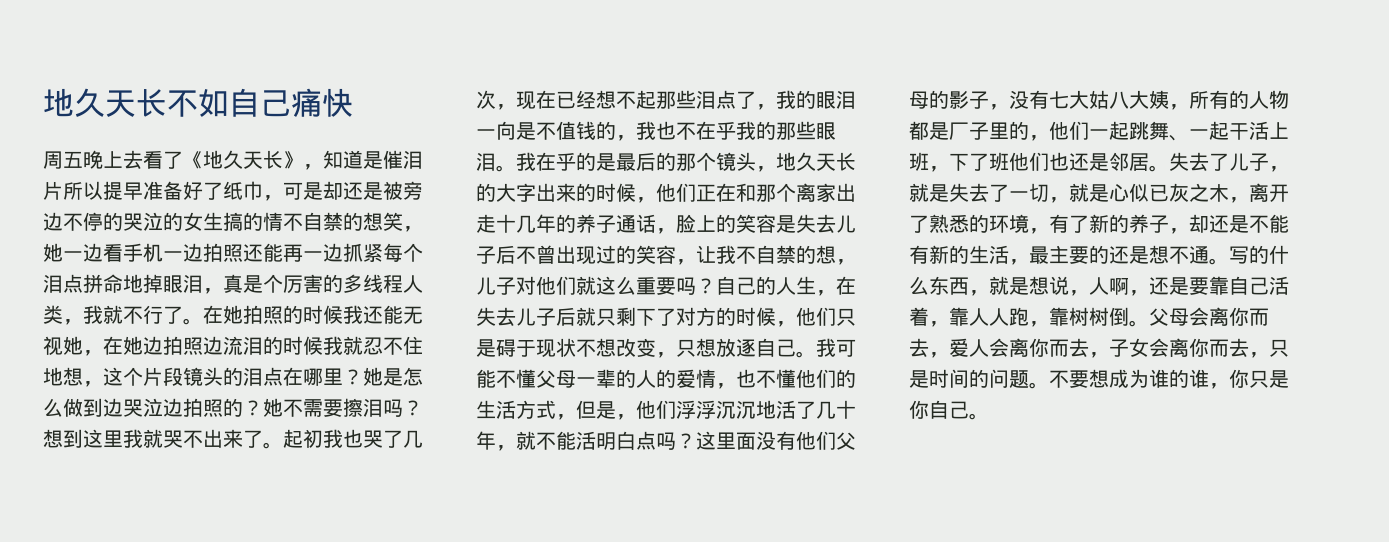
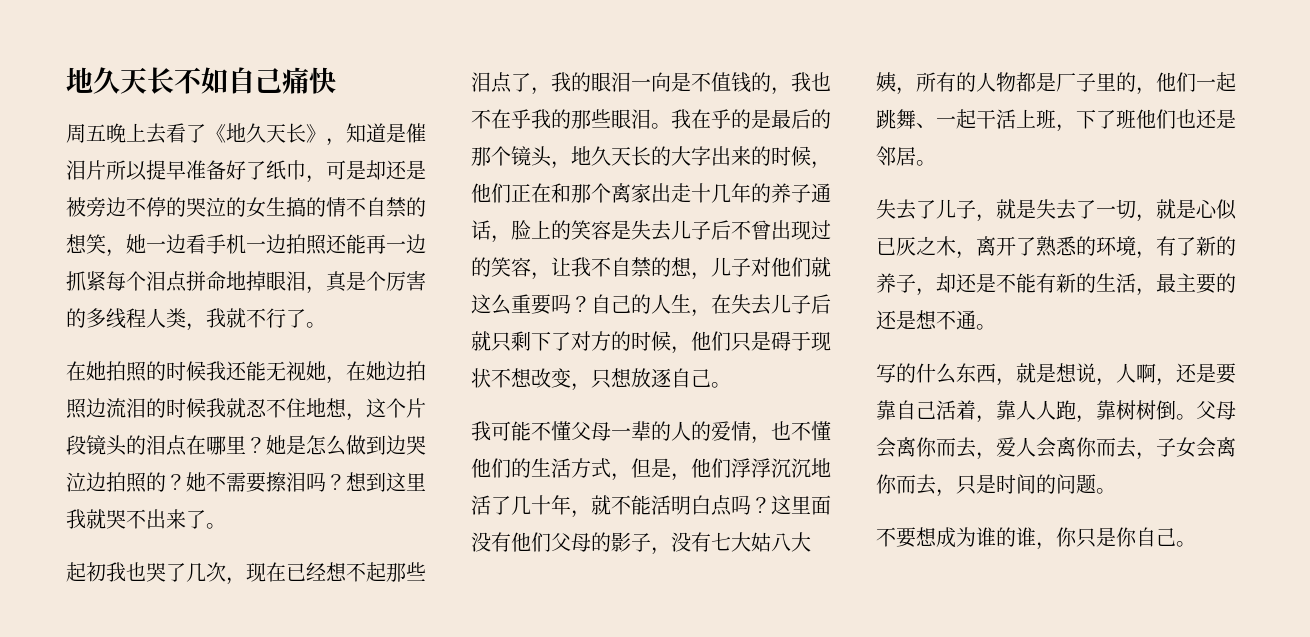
- 周五晚上去看了《地久天长》，知道是催泪片所以提早准备好了纸巾，可是却还是被旁边不停的哭泣的女生搞的情不自禁的想笑，她一边看手机一边拍照还能再一边抓紧每个泪点拼命地掉眼泪，真是个厉害的多线程人类，我就不行了。在她拍照的时候我还能无视她，在她边拍照边流泪的时候我就忍不住地想，这个片段镜头的泪点在哪里？
+ 周五晚上去看了《地久天长》，知道是催泪片所以提早准备好了纸巾，可是却还是被旁边不停的哭泣的女生搞的情不自禁的想笑，她一边看手机一边拍照还能再一边抓紧每个泪点拼命地掉眼泪，真是个厉害的多线程人类，我就不行了。
+ 在她拍照的时候我还能无视她，在她边拍照边流泪的时候我就忍不住地想，这个片段镜头的泪点在哪里？
- 想到这里我就哭不出来了。起初我也哭了几次，现在已经想不起那些泪点了，我的眼泪一向是不值钱的，我也不在乎我的那些眼泪。
+ 想到这里我就哭不出来了。
+ 起初我也哭了几次，现在已经想不起那些泪点了，我的眼泪一向是不值钱的，我也不在乎我的那些眼泪。
- 自己的人生，在失去儿子后就只剩下了对方的时候，他们只是碍于现状不想改变，只想放逐自己。我可能不懂父母一辈的人的爱情，也不懂他们的生活方式，但是，他们浮浮沉沉地活了几十年，就不能活明白点吗？
+ 自己的人生，在失去儿子后就只剩下了对方的时候，他们只是碍于现状不想改变，只想放逐自己。
+ 我可能不懂父母一辈的人的爱情，也不懂他们的生活方式，但是，他们浮浮沉沉地活了几十年，就不能活明白点吗？
- 这里面没有他们父母的影子，没有七大姑八大姨，所有的人物都是厂子里的，他们一起跳舞、一起干活上班，下了班他们也还是邻居。失去了儿子，就是失去了一切，就是心似已灰之木，离开了熟悉的环境，有了新的养子，却还是不能有新的生活，最主要的还是想不通。写的什么东西，就是想说，人啊，还是要靠自己活着，靠人人跑，靠树树倒。
+ 这里面没有他们父母的影子，没有七大姑八大姨，所有的人物都是厂子里的，他们一起跳舞、一起干活上班，下了班他们也还是邻居。
+ 失去了儿子，就是失去了一切，就是心似已灰之木，离开了熟悉的环境，有了新的养子，却还是不能有新的生活，最主要的还是想不通。
+ 写的什么东西，就是想说，人啊，还是要靠自己活着，靠人人跑，靠树树倒。
- 父母会离你而去，爱人会离你而去，子女会离你而去，只是时间的问题。不要想成为谁的谁，你只是你自己。
+ 父母会离你而去，爱人会离你而去，子女会离你而去，只是时间的问题。
+ 不要想成为谁的谁，你只是你自己。

